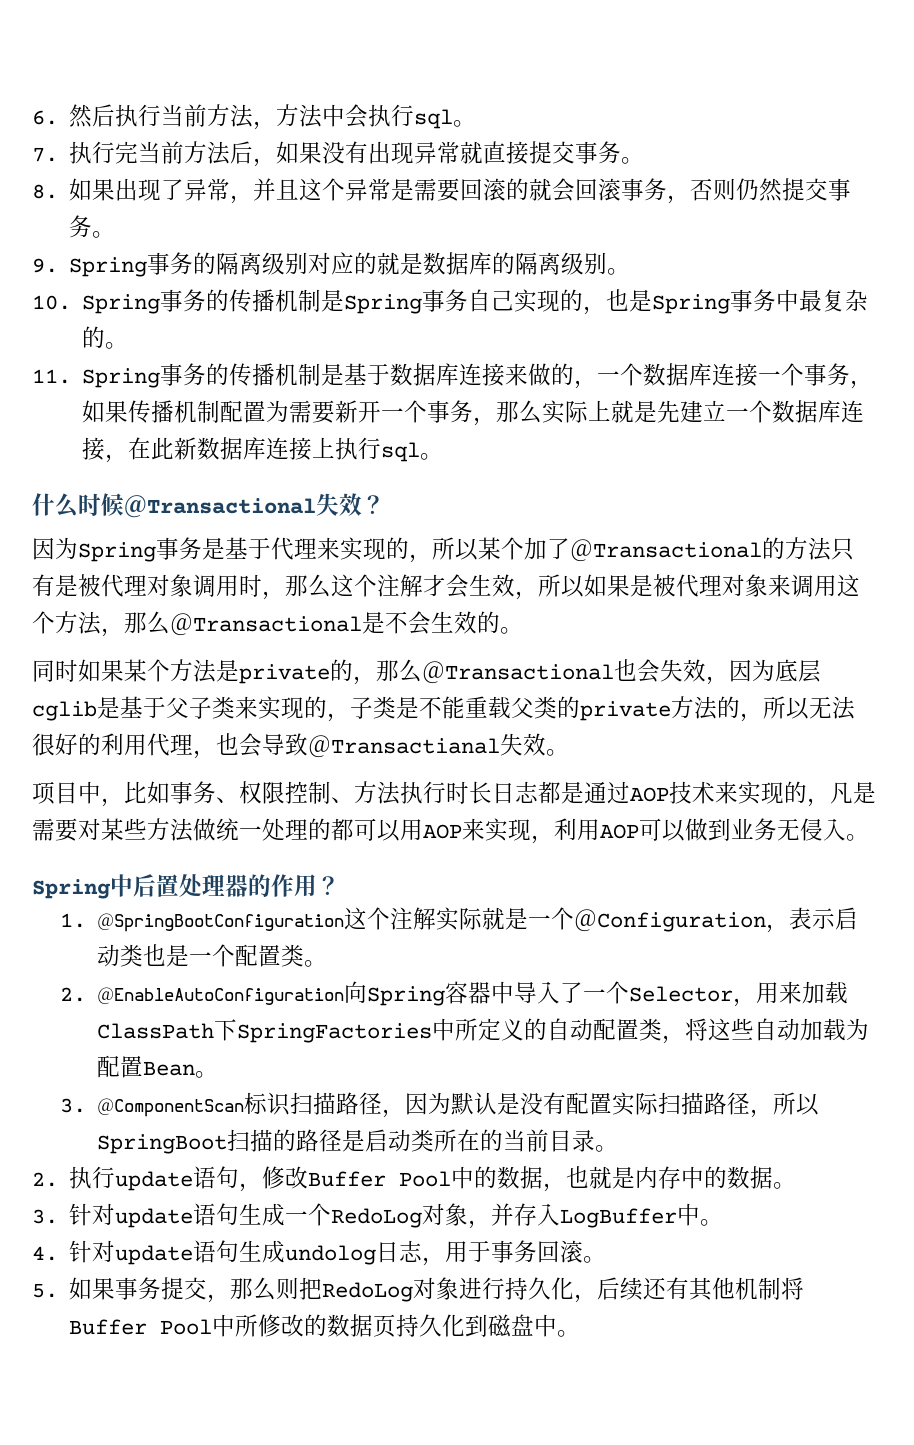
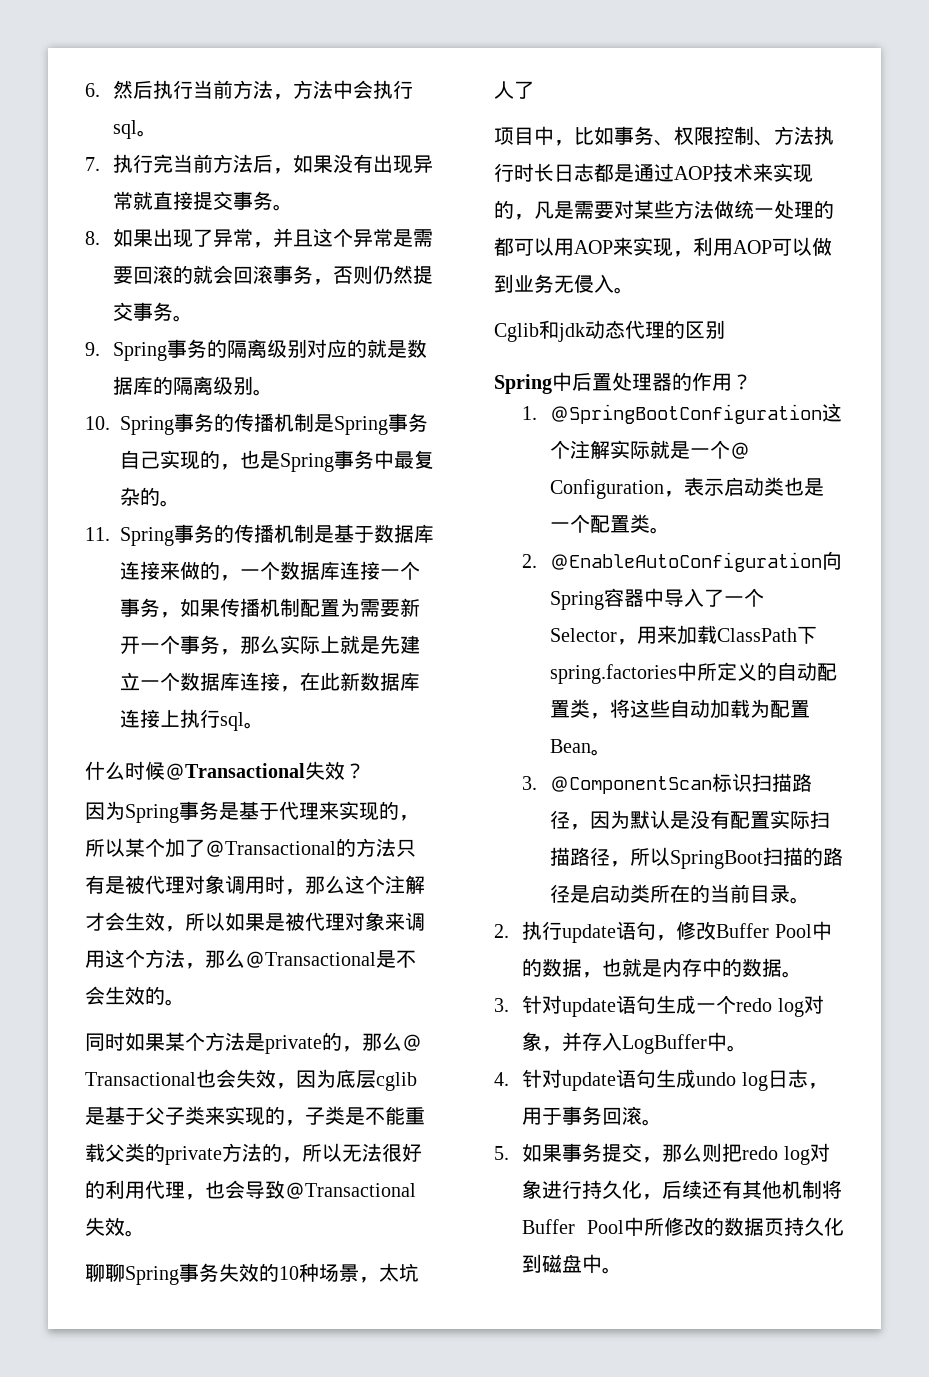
- 同时如果某个方法是private的，那么＠Transactional也会失效，因为底层cglib是基于父子类来实现的，子类是不能重载父类的private方法的，所以无法很好的利用代理，也会导致＠Transactianal失效。
+ 同时如果某个方法是private的，那么＠Transactional也会失效，因为底层cglib是基于父子类来实现的，子类是不能重载父类的private方法的，所以无法很好的利用代理，也会导致＠Transactional失效。
+ 聊聊Spring事务失效的10种场景，太坑人了
+ Cglib和jdk动态代理的区别
- 2.＠EnableAutoConfiguration向Spring容器中导入了一个Selector，用来加载ClassPath下SpringFactories中所定义的自动配置类，将这些自动加载为配置Bean。
+ 2.＠EnableAutoConfiguration向Spring容器中导入了一个Selector，用来加载ClassPath下spring.factories中所定义的自动配置类，将这些自动加载为配置Bean。
- 3.针对update语句生成一个RedoLog对象，并存入LogBuffer中。
+ 3.针对update语句生成一个redo log对象，并存入LogBuffer中。
- 4.针对update语句生成undolog日志，用于事务回滚。
+ 4.针对update语句生成undo log日志，用于事务回滚。
- 5.如果事务提交，那么则把RedoLog对象进行持久化，后续还有其他机制将Buffer Pool中所修改的数据页持久化到磁盘中。
+ 5.如果事务提交，那么则把redo log对象进行持久化，后续还有其他机制将Buffer Pool中所修改的数据页持久化到磁盘中。

